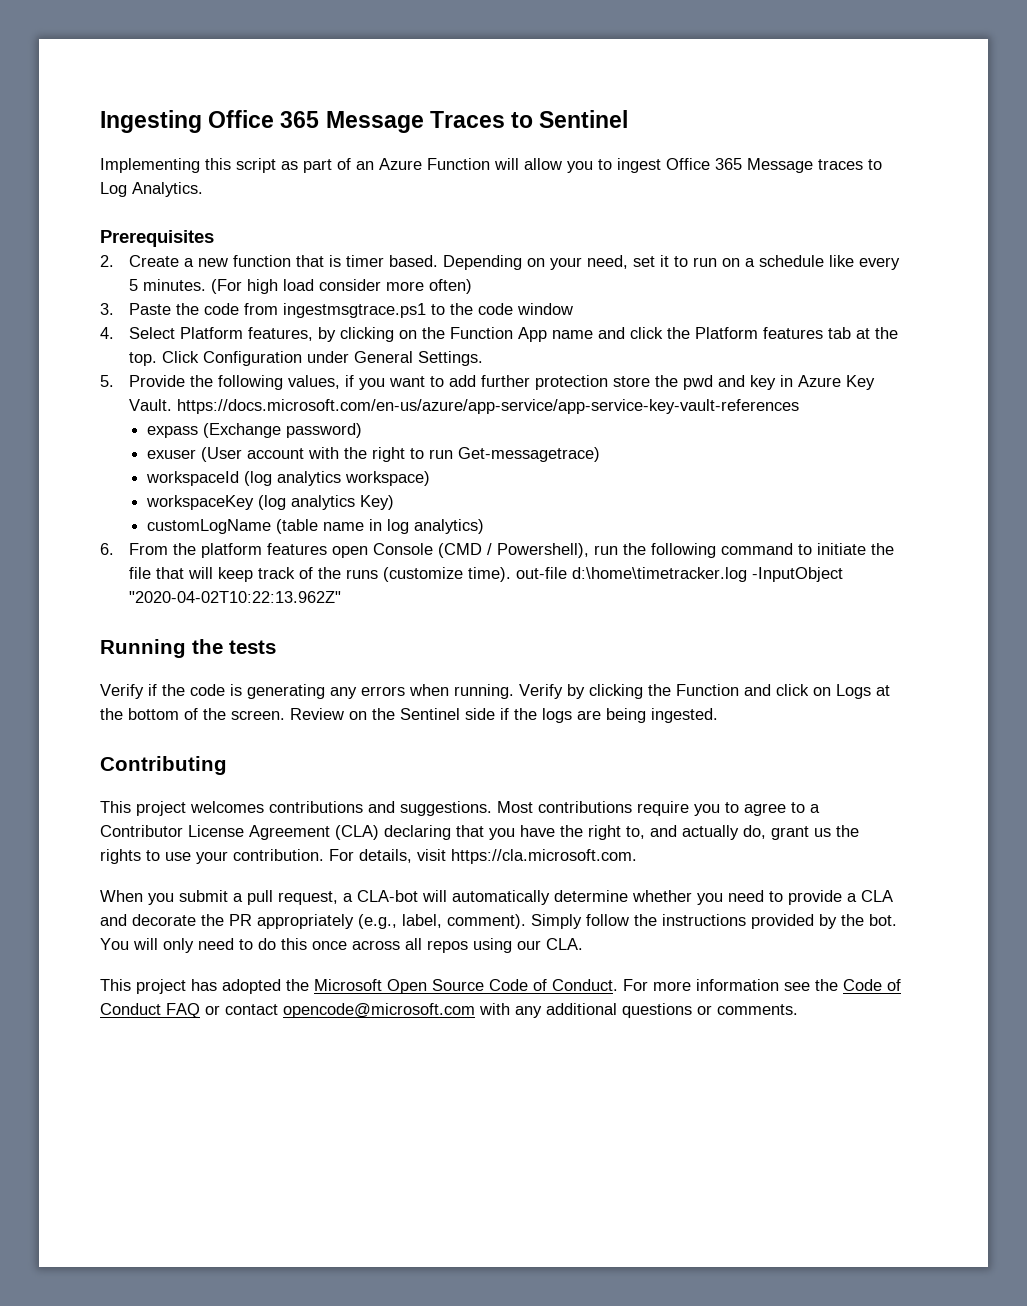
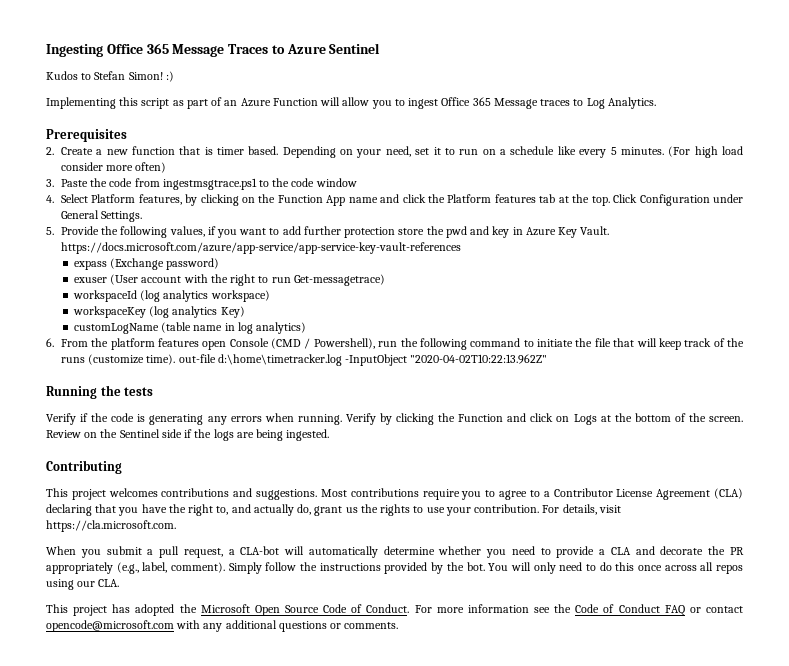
- Ingesting Office 365 Message Traces to Sentinel
+ Ingesting Office 365 Message Traces to Azure Sentinel
+ Kudos to Stefan Simon! :)
- 5. Provide the following values, if you want to add further protection store the pwd and key in Azure Key Vault. https://docs.microsoft.com/en-us/azure/app-service/app-service-key-vault-references
+ 5. Provide the following values, if you want to add further protection store the pwd and key in Azure Key Vault. https://docs.microsoft.com/azure/app-service/app-service-key-vault-references

